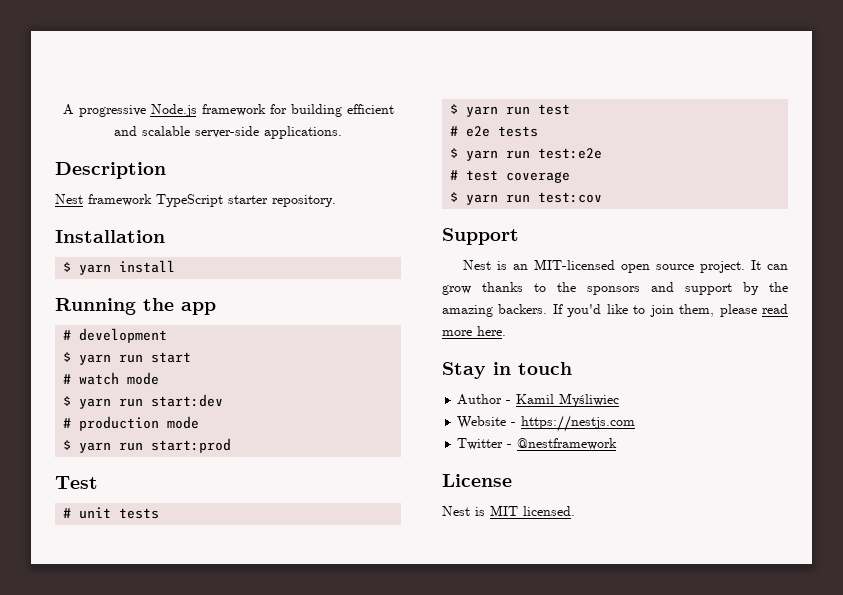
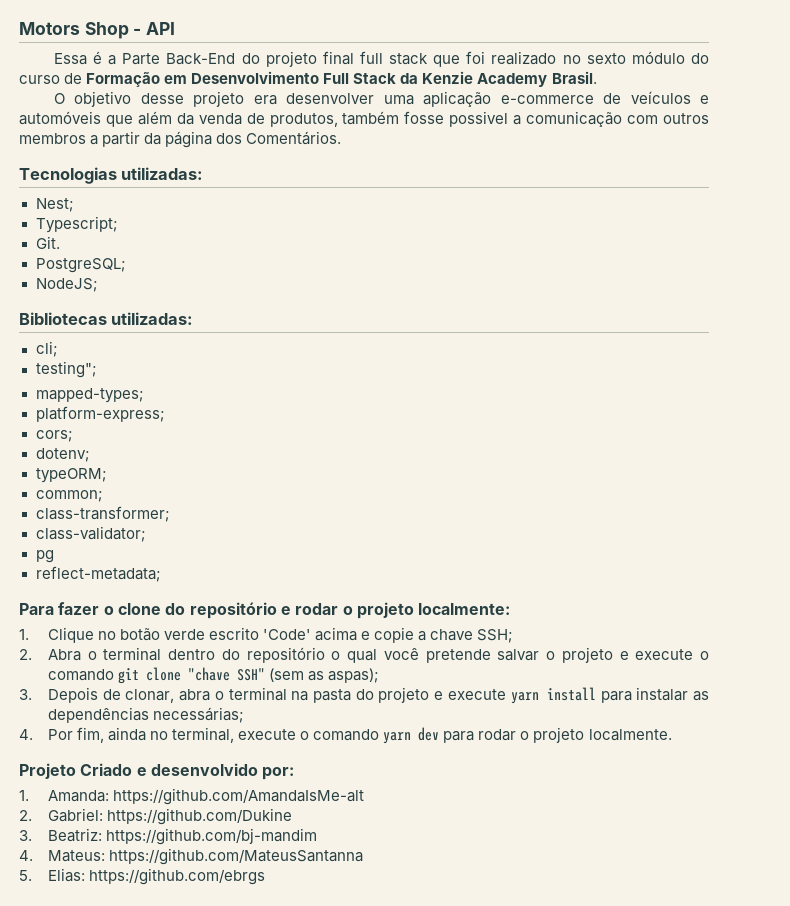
- A progressive Node.js framework for building efficient and scalable server-side applications.
- Description
- Nest framework TypeScript starter repository.
- Installation
- $ yarn install
- Running the app
- # development
- $ yarn run start
- # watch mode
- $ yarn run start:dev
- # production mode
- $ yarn run start:prod
- Test
- # unit tests
- $ yarn run test
- # e2e tests
- $ yarn run test:e2e
- # test coverage
- $ yarn run test:cov
- Support
- Nest is an MIT-licensed open source project. It can grow thanks to the sponsors and support by the amazing backers. If you'd like to join them, please read more here.
- Stay in touch
- Author - Kamil Myśliwiec
- Website - https://nestjs.com
- Twitter - @nestframework
- License
- Nest is MIT licensed.
+ Motors Shop - API
+ Essa é a Parte Back-End do projeto final full stack que foi realizado no sexto módulo do curso de Formação em Desenvolvimento Full Stack da Kenzie Academy Brasil.
+ O objetivo desse projeto era desenvolver uma aplicação e-commerce de veículos e automóveis que além da venda de produtos, também fosse possivel a comunicação com outros membros a partir da página dos Comentários.
+ Tecnologias utilizadas:
+ Nest;
+ Typescript;
+ Git.
+ PostgreSQL;
+ NodeJS;
+ Bibliotecas utilizadas:
+ cli;
+ testing";
+ mapped-types;
+ platform-express;
+ cors;
+ dotenv;
+ typeORM;
+ common;
+ class-transformer;
+ class-validator;
+ pg
+ reflect-metadata;
+ Para fazer o clone do repositório e rodar o projeto localmente:
+ 1. Clique no botão verde escrito 'Code' acima e copie a chave SSH;
+ 2. Abra o terminal dentro do repositório o qual você pretende salvar o projeto e execute o comando git clone "chave SSH" (sem as aspas);
+ 3. Depois de clonar, abra o terminal na pasta do projeto e execute yarn install para instalar as dependências necessárias;
+ 4. Por fim, ainda no terminal, execute o comando yarn dev para rodar o projeto localmente.
+ Projeto Criado e desenvolvido por:
+ 1. Amanda: https://github.com/AmandaIsMe-alt
+ 2. Gabriel: https://github.com/Dukine
+ 3. Beatriz: https://github.com/bj-mandim
+ 4. Mateus: https://github.com/MateusSantanna
+ 5. Elias: https://github.com/ebrgs

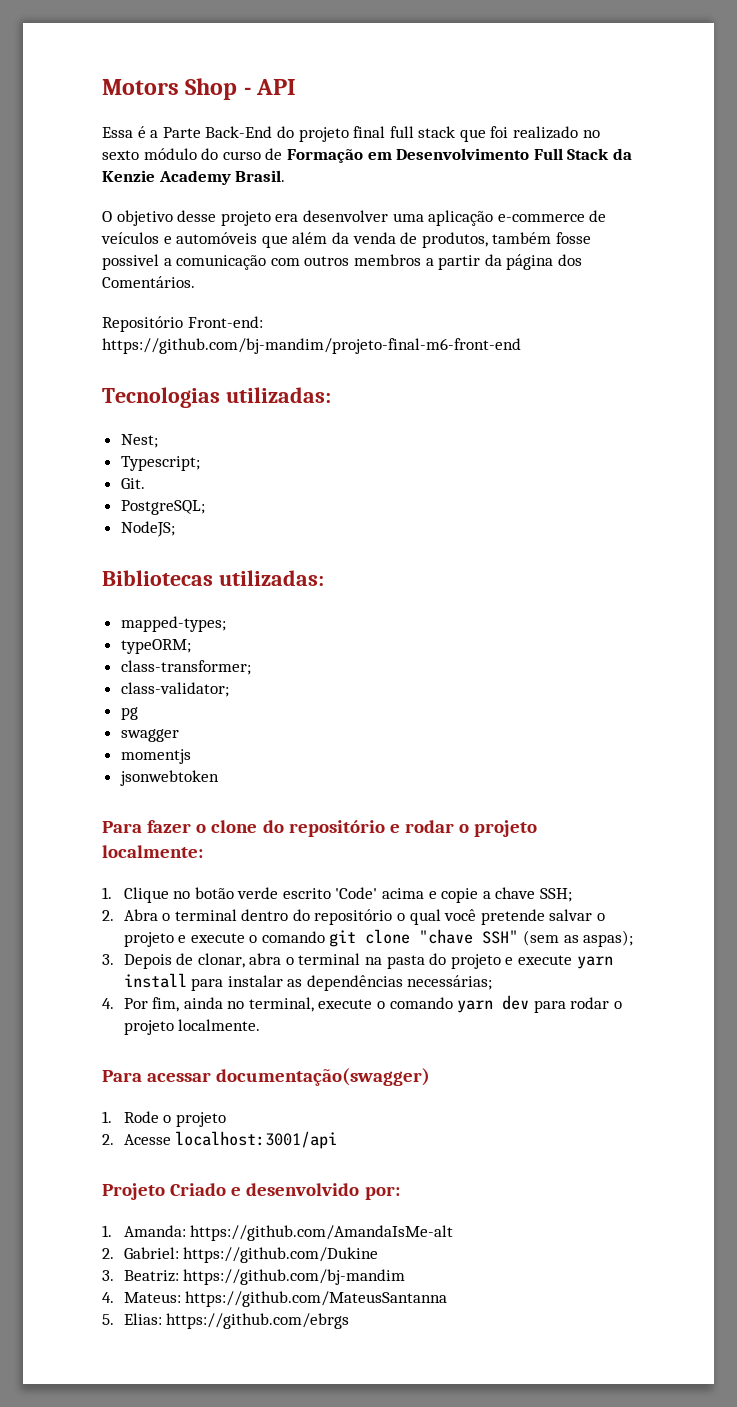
+ Repositório Front-end: https://github.com/bj-mandim/projeto-final-m6-front-end
- cli;
- testing";
- platform-express;
- cors;
- dotenv;
- common;
- reflect-metadata;
+ swagger
+ momentjs
+ jsonwebtoken
+ Para acessar documentação(swagger)
+ 1. Rode o projeto
+ 2. Acesse localhost:3001/api

